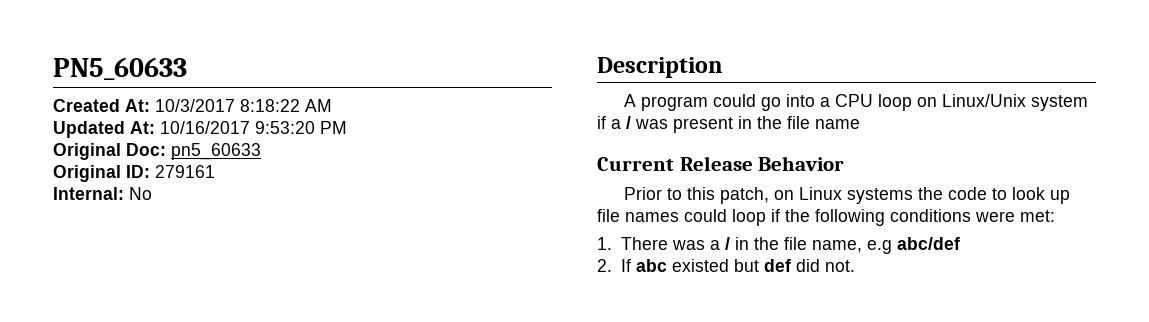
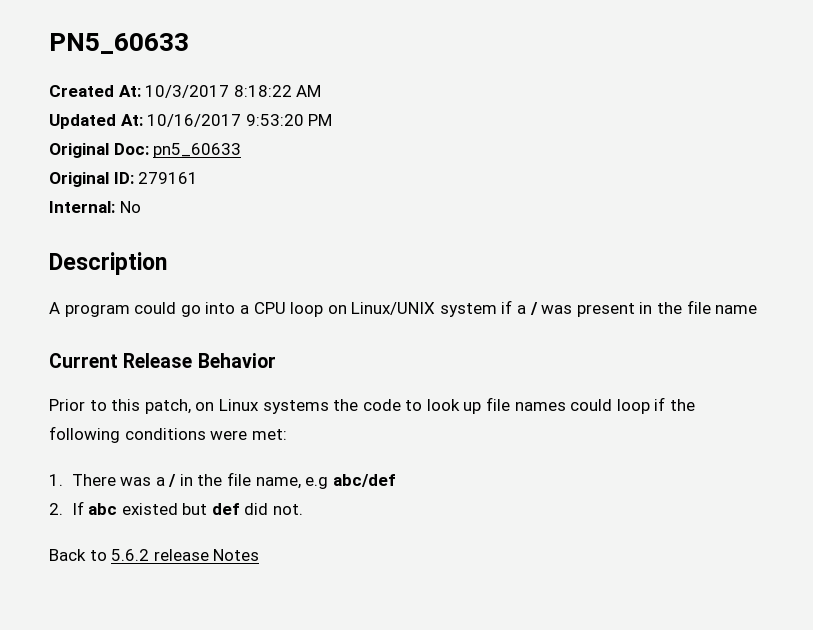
- A program could go into a CPU loop on Linux/Unix system if a / was present in the file name
+ A program could go into a CPU loop on Linux/UNIX system if a / was present in the file name
+ Back to 5.6.2 release Notes

